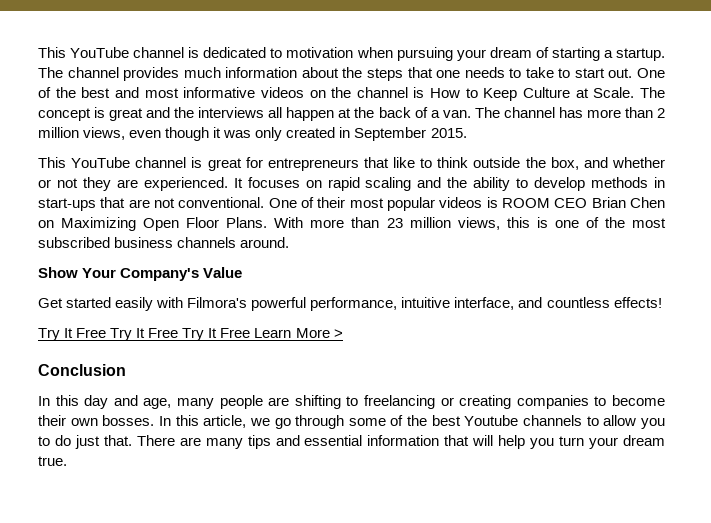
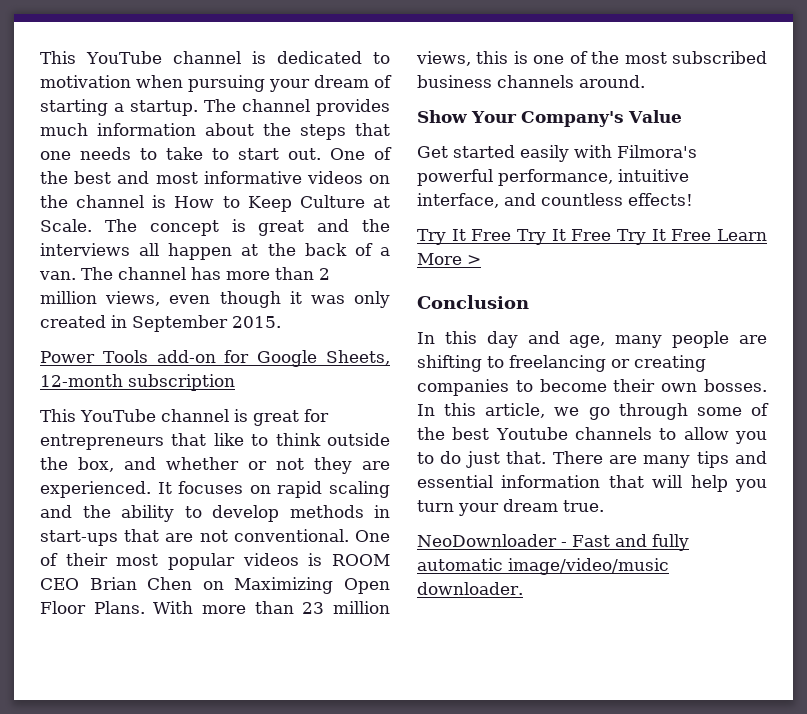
+ Power Tools add-on for Google Sheets, 12-month subscription
+ NeoDownloader - Fast and fully automatic image/video/music downloader.

